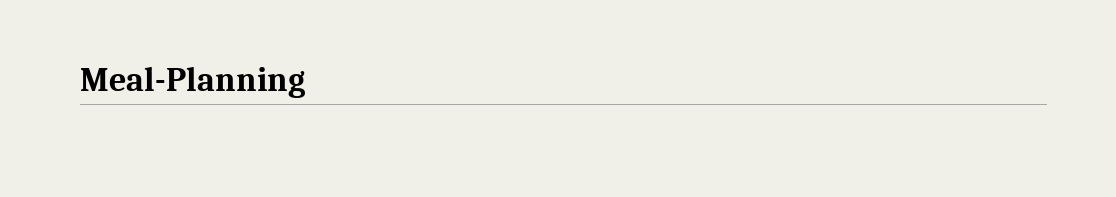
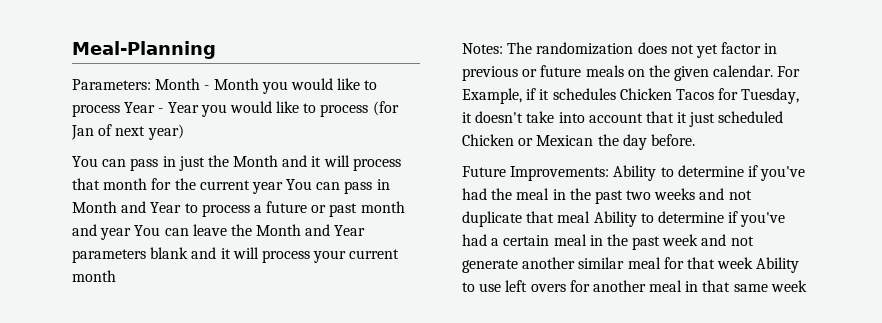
+ Parameters: Month - Month you would like to process Year - Year you would like to process (for Jan of next year)
+ You can pass in just the Month and it will process that month for the current year You can pass in Month and Year to process a future or past month and year You can leave the Month and Year parameters blank and it will process your current month
+ Notes: The randomization does not yet factor in previous or future meals on the given calendar. For Example, if it schedules Chicken Tacos for Tuesday, it doesn't take into account that it just scheduled Chicken or Mexican the day before.
+ Future Improvements: Ability to determine if you've had the meal in the past two weeks and not duplicate that meal Ability to determine if you've had a certain meal in the past week and not generate another similar meal for that week Ability to use left overs for another meal in that same week

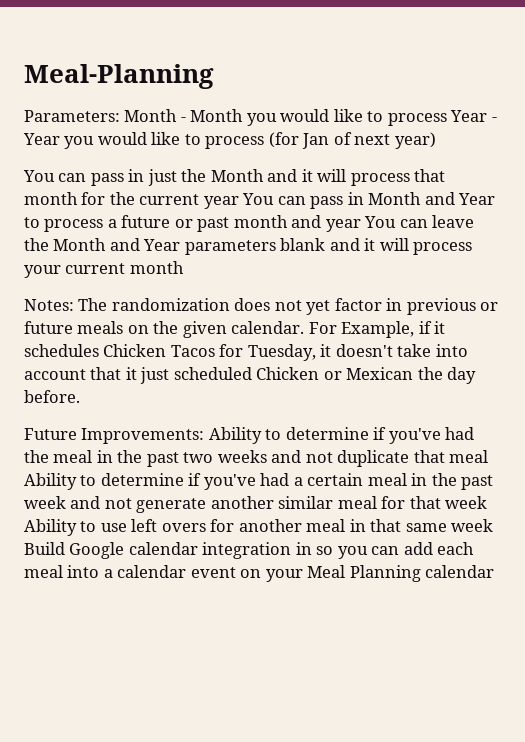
- Future Improvements: Ability to determine if you've had the meal in the past two weeks and not duplicate that meal Ability to determine if you've had a certain meal in the past week and not generate another similar meal for that week Ability to use left overs for another meal in that same week
+ Future Improvements: Ability to determine if you've had the meal in the past two weeks and not duplicate that meal Ability to determine if you've had a certain meal in the past week and not generate another similar meal for that week Ability to use left overs for another meal in that same week Build Google calendar integration in so you can add each meal into a calendar event on your Meal Planning calendar

